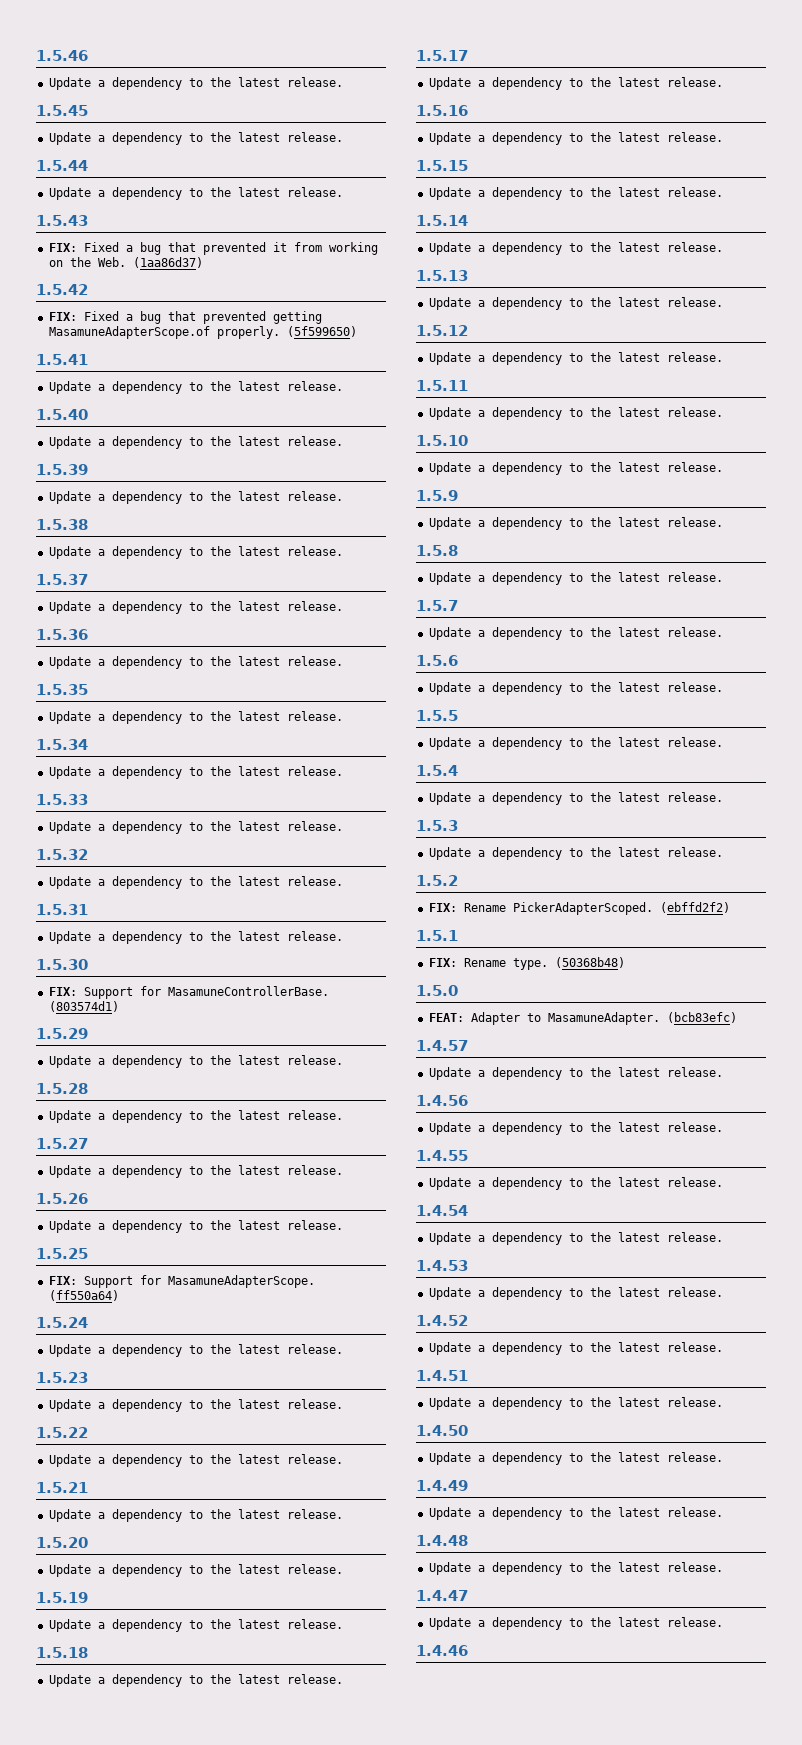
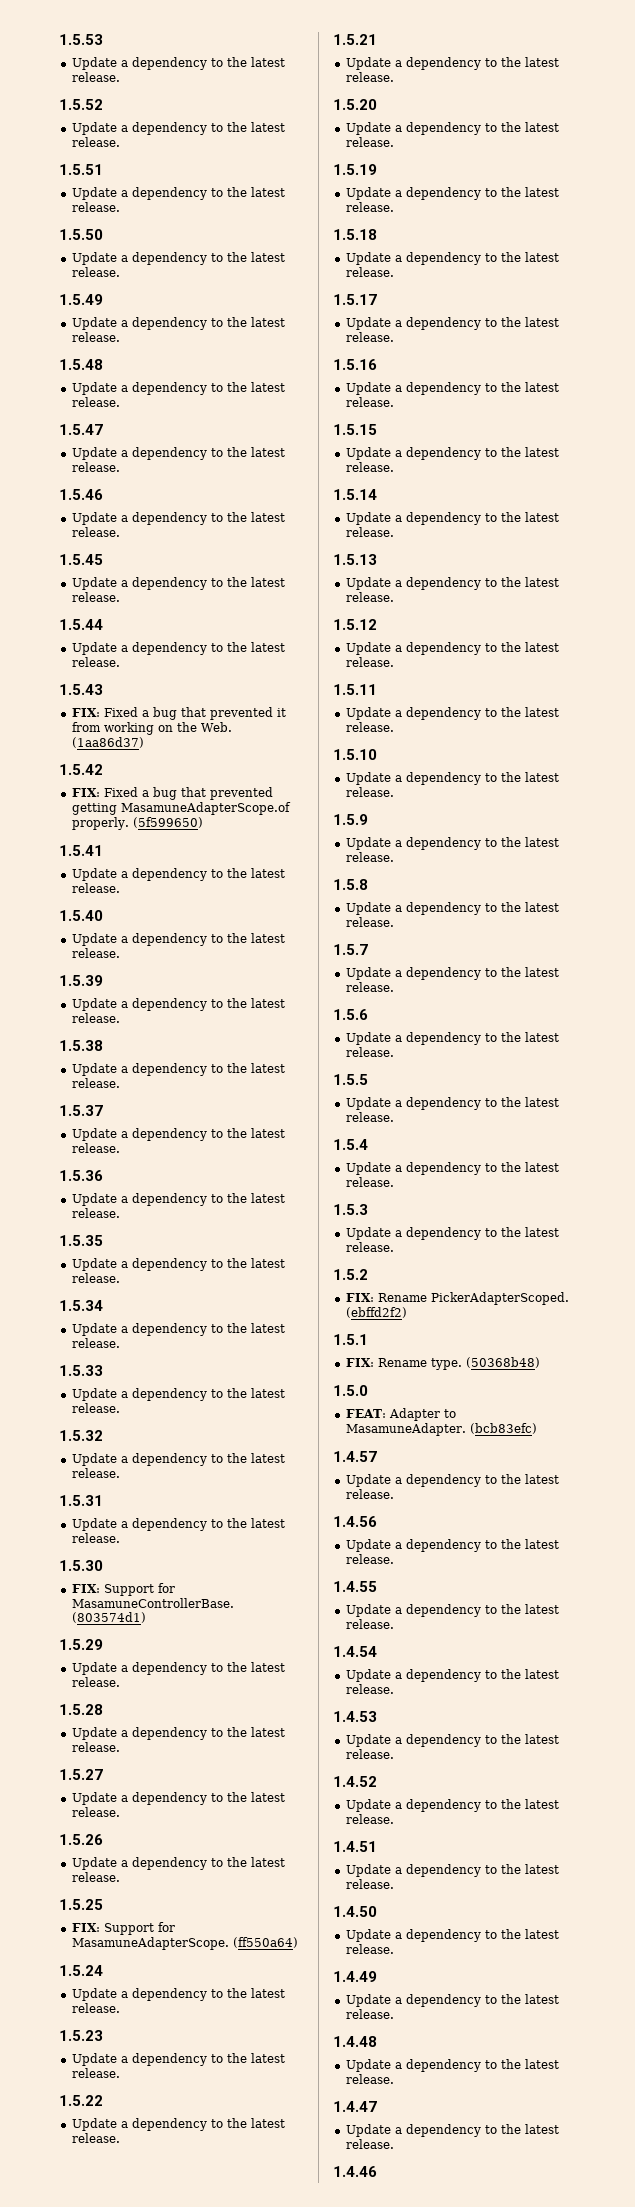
+ 1.5.53
+ Update a dependency to the latest release.
+ 1.5.52
+ Update a dependency to the latest release.
+ 1.5.51
+ Update a dependency to the latest release.
+ 1.5.50
+ Update a dependency to the latest release.
+ 1.5.49
+ Update a dependency to the latest release.
+ 1.5.48
+ Update a dependency to the latest release.
+ 1.5.47
+ Update a dependency to the latest release.

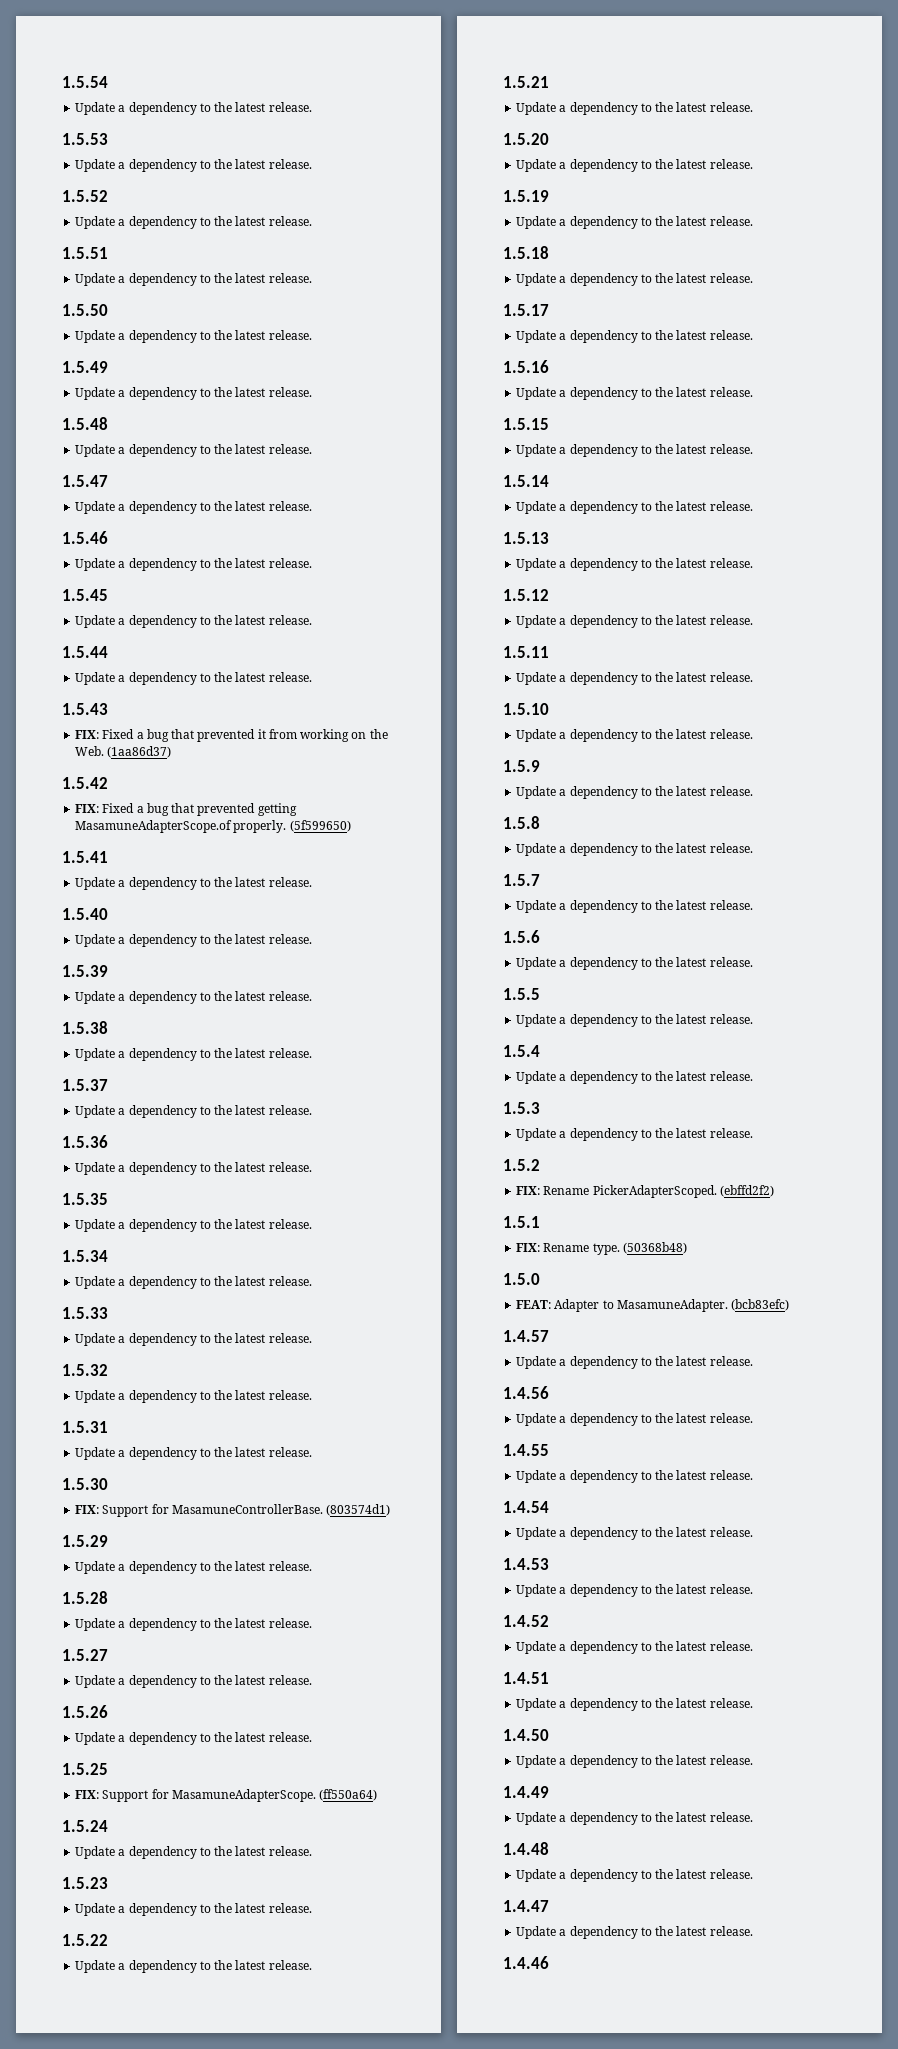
+ 1.5.54
+ Update a dependency to the latest release.

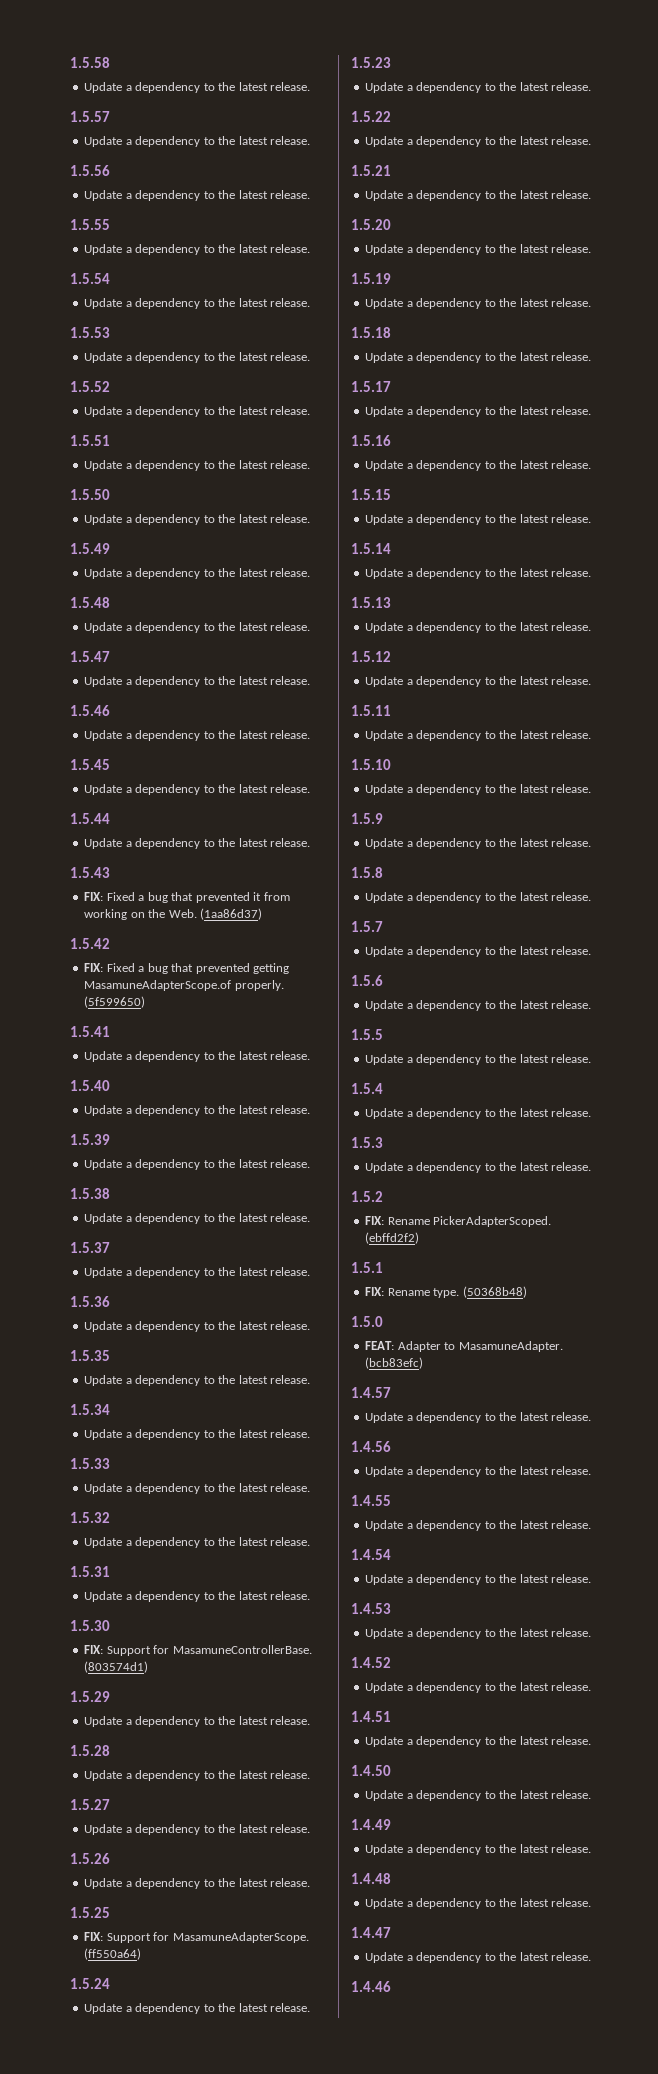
+ 1.5.58
+ Update a dependency to the latest release.
+ 1.5.57
+ Update a dependency to the latest release.
+ 1.5.56
+ Update a dependency to the latest release.
+ 1.5.55
+ Update a dependency to the latest release.

